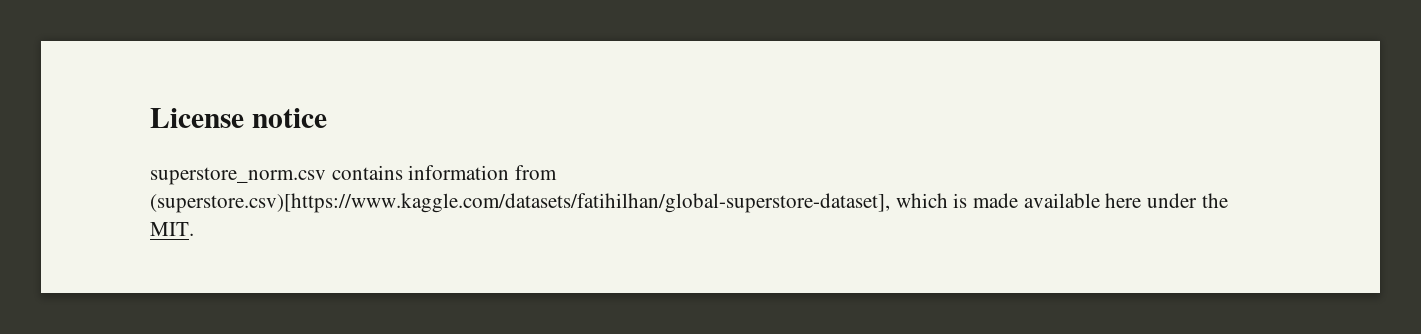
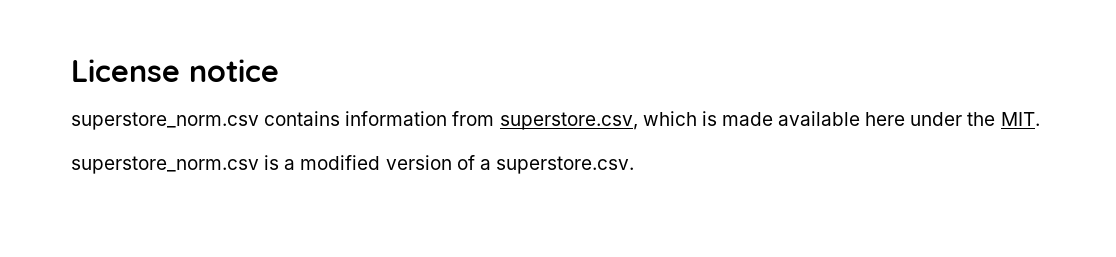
- superstore_norm.csv contains information from (superstore.csv)[https://www.kaggle.com/datasets/fatihilhan/global-superstore-dataset], which is made available here under the MIT.
+ superstore_norm.csv contains information from superstore.csv, which is made available here under the MIT.
+ superstore_norm.csv is a modified version of a superstore.csv.

